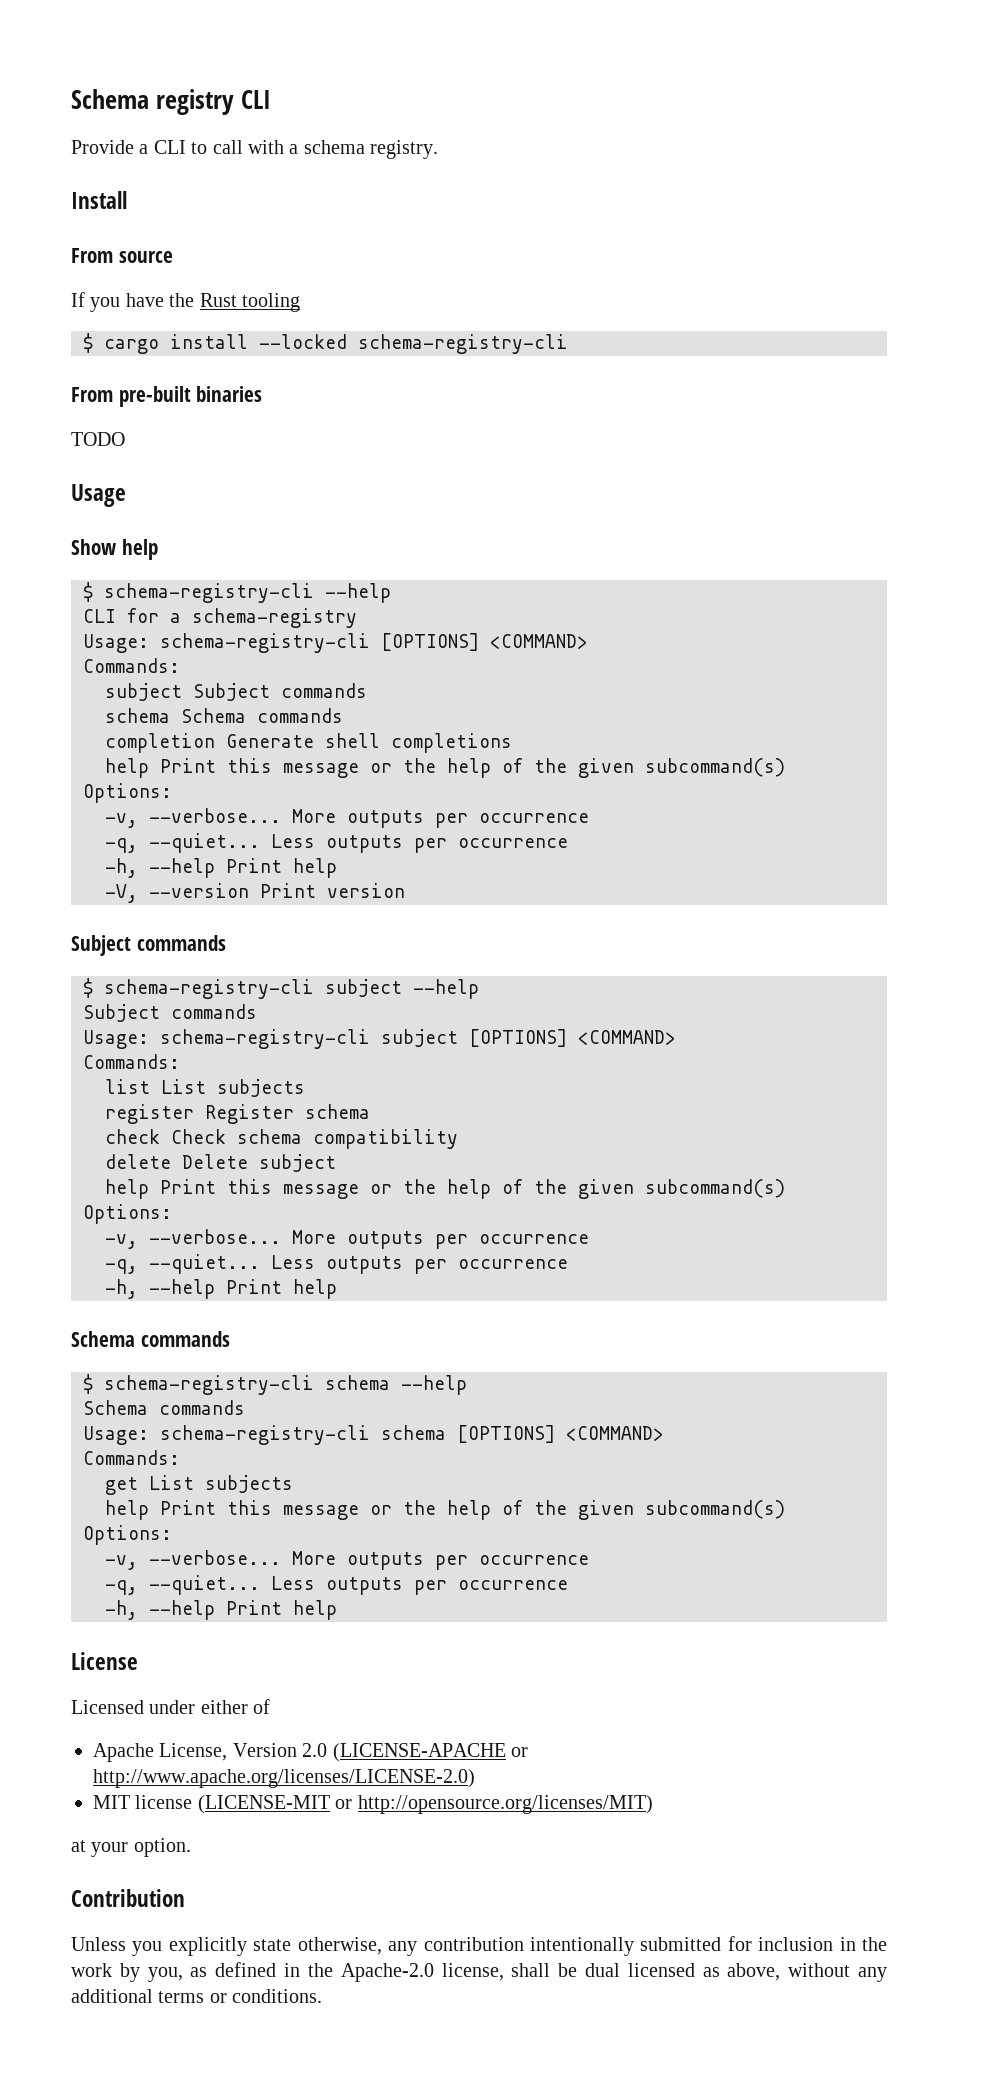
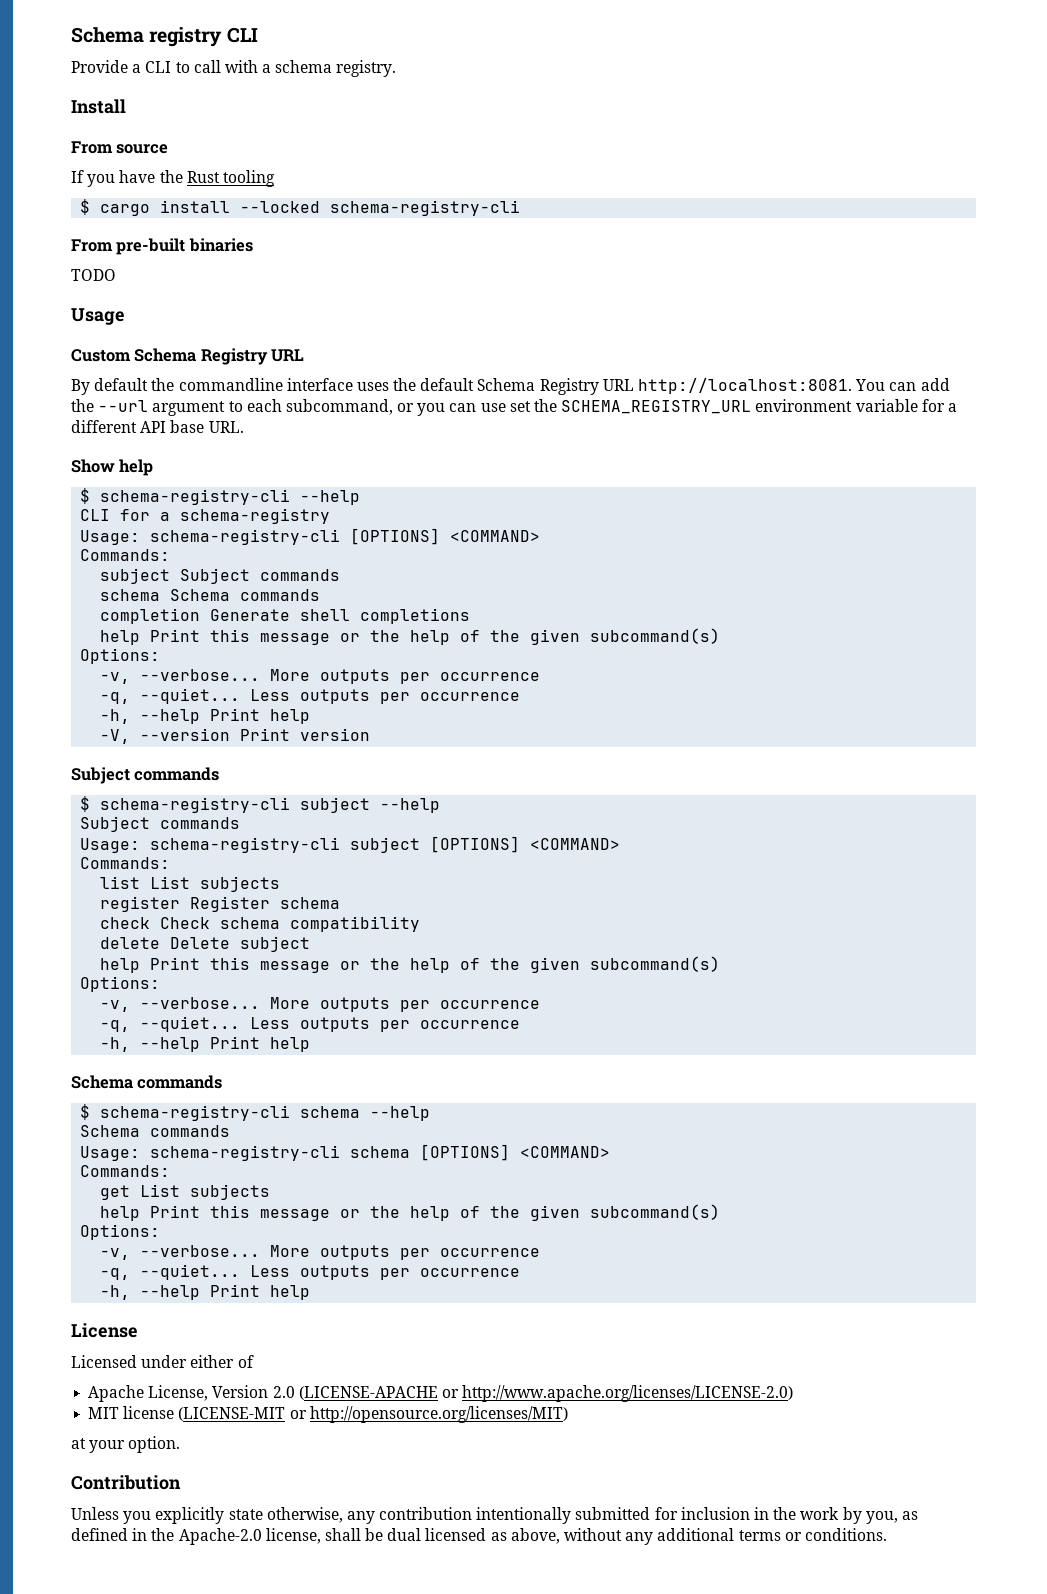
+ Custom Schema Registry URL
+ By default the commandline interface uses the default Schema Registry URL http://localhost:8081. You can add the --url argument to each subcommand, or you can use set the SCHEMA_REGISTRY_URL environment variable for a different API base URL.

